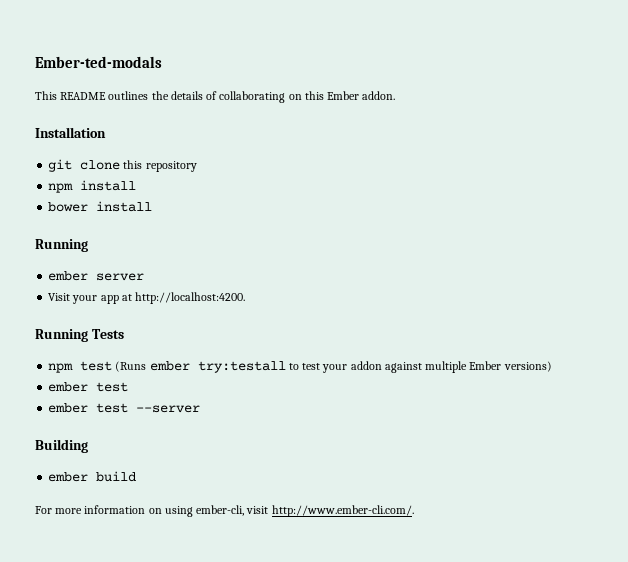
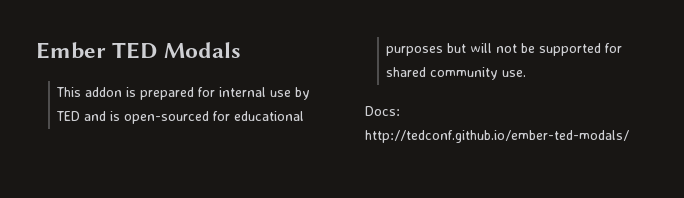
- Ember-ted-modals
- This README outlines the details of collaborating on this Ember addon.
- Installation
- git clone this repository
- npm install
- bower install
- Running
- ember server
- Visit your app at http://localhost:4200.
- Running Tests
- npm test (Runs ember try:testall to test your addon against multiple Ember versions)
- ember test
- ember test --server
- Building
- ember build
- For more information on using ember-cli, visit http://www.ember-cli.com/.
+ Ember TED Modals
+ This addon is prepared for internal use by TED and is open-sourced for educational purposes but will not be supported for shared community use.
+ Docs: http://tedconf.github.io/ember-ted-modals/

